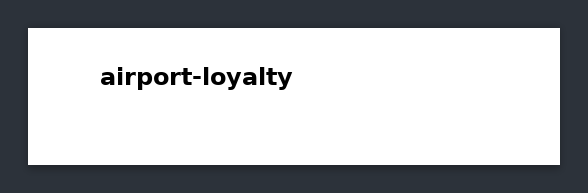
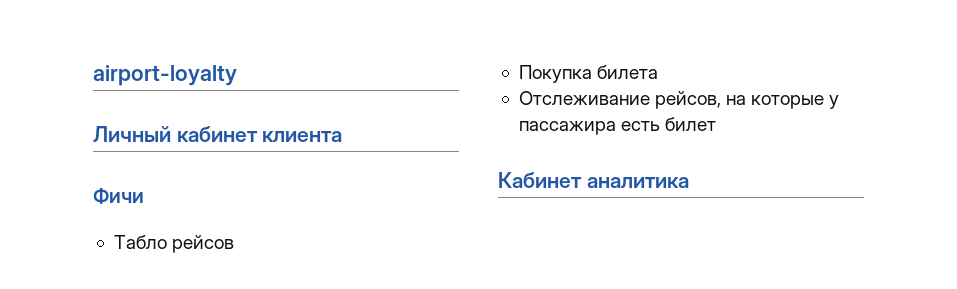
+ Личный кабинет клиента
+ Фичи
+ Табло рейсов
+ Покупка билета
+ Отслеживание рейсов, на которые у пассажира есть билет
+ Кабинет аналитика

